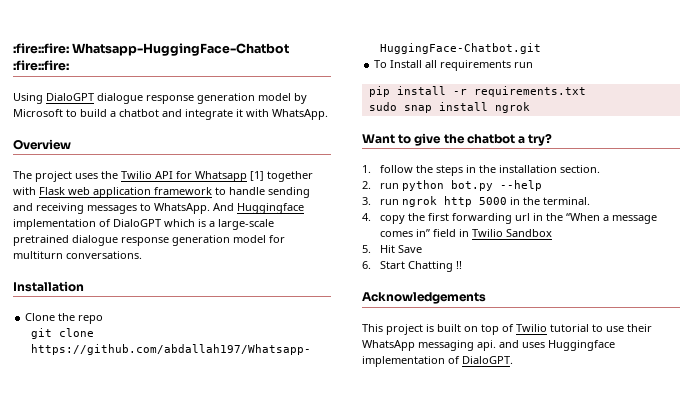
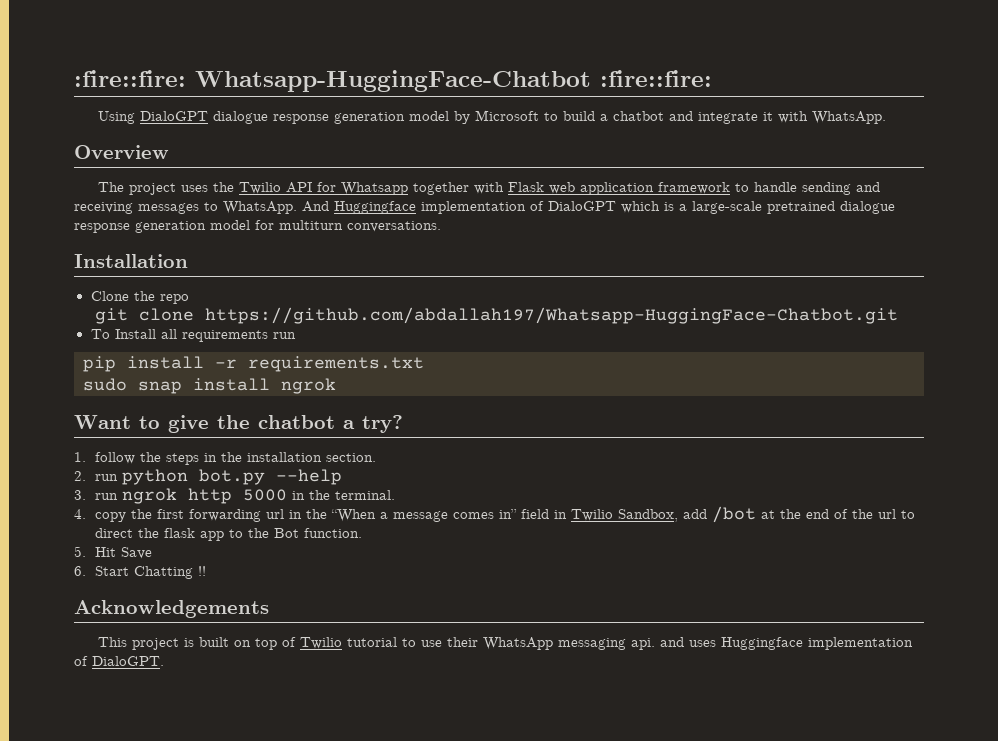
- The project uses the Twilio API for Whatsapp [1] together with Flask web application framework to handle sending and receiving messages to WhatsApp.
+ The project uses the Twilio API for Whatsapp together with Flask web application framework to handle sending and receiving messages to WhatsApp.
- 4. copy the first forwarding url in the “When a message comes in” field in Twilio Sandbox
+ 4. copy the first forwarding url in the “When a message comes in” field in Twilio Sandbox, add /bot at the end of the url to direct the flask app to the Bot function.

